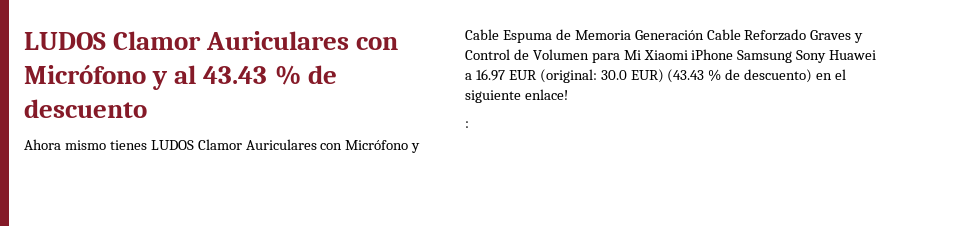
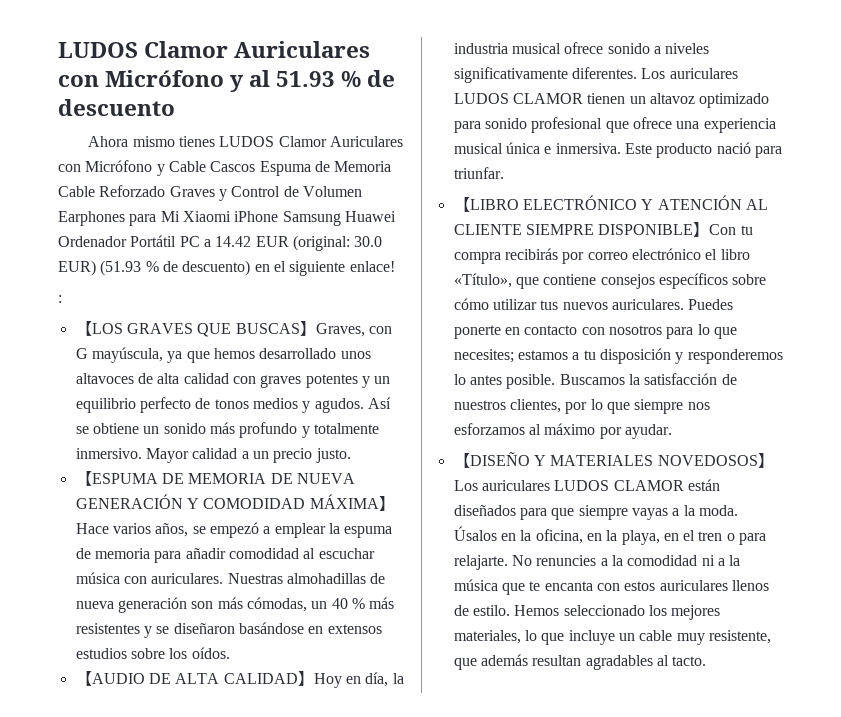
- LUDOS Clamor Auriculares con Micrófono y al 43.43 % de descuento
+ LUDOS Clamor Auriculares con Micrófono y al 51.93 % de descuento
- Ahora mismo tienes LUDOS Clamor Auriculares con Micrófono y Cable Espuma de Memoria Generación Cable Reforzado Graves y Control de Volumen para Mi Xiaomi iPhone Samsung Sony Huawei a 16.97 EUR (original: 30.0 EUR) (43.43 % de descuento) en el siguiente enlace!
+ Ahora mismo tienes LUDOS Clamor Auriculares con Micrófono y Cable Cascos Espuma de Memoria Cable Reforzado Graves y Control de Volumen Earphones para Mi Xiaomi iPhone Samsung Huawei Ordenador Portátil PC a 14.42 EUR (original: 30.0 EUR) (51.93 % de descuento) en el siguiente enlace!
+ 【LOS GRAVES QUE BUSCAS】Graves, con G mayúscula, ya que hemos desarrollado unos altavoces de alta calidad con graves potentes y un equilibrio perfecto de tonos medios y agudos. Así se obtiene un sonido más profundo y totalmente inmersivo. Mayor calidad a un precio justo.
+ 【ESPUMA DE MEMORIA DE NUEVA GENERACIÓN Y COMODIDAD MÁXIMA】Hace varios años, se empezó a emplear la espuma de memoria para añadir comodidad al escuchar música con auriculares. Nuestras almohadillas de nueva generación son más cómodas, un 40 % más resistentes y se diseñaron basándose en extensos estudios sobre los oídos.
+ 【AUDIO DE ALTA CALIDAD】Hoy en día, la industria musical ofrece sonido a niveles significativamente diferentes. Los auriculares LUDOS CLAMOR tienen un altavoz optimizado para sonido profesional que ofrece una experiencia musical única e inmersiva. Este producto nació para triunfar.
+ 【LIBRO ELECTRÓNICO Y ATENCIÓN AL CLIENTE SIEMPRE DISPONIBLE】Con tu compra recibirás por correo electrónico el libro «Título», que contiene consejos específicos sobre cómo utilizar tus nuevos auriculares. Puedes ponerte en contacto con nosotros para lo que necesites; estamos a tu disposición y responderemos lo antes posible. Buscamos la satisfacción de nuestros clientes, por lo que siempre nos esforzamos al máximo por ayudar.
+ 【DISEÑO Y MATERIALES NOVEDOSOS】Los auriculares LUDOS CLAMOR están diseñados para que siempre vayas a la moda. Úsalos en la oficina, en la playa, en el tren o para relajarte. No renuncies a la comodidad ni a la música que te encanta con estos auriculares llenos de estilo. Hemos seleccionado los mejores materiales, lo que incluye un cable muy resistente, que además resultan agradables al tacto.

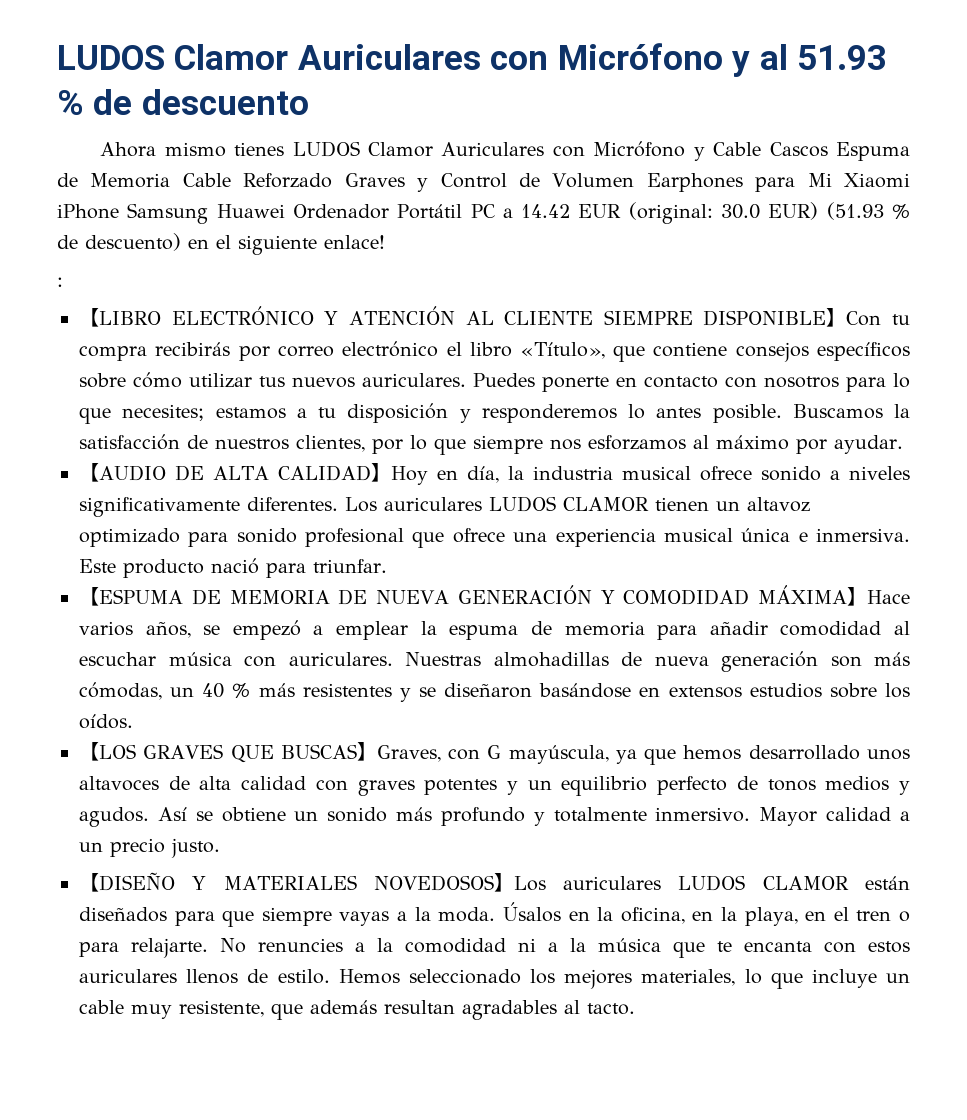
- 【LOS GRAVES QUE BUSCAS】Graves, con G mayúscula, ya que hemos desarrollado unos altavoces de alta calidad con graves potentes y un equilibrio perfecto de tonos medios y agudos. Así se obtiene un sonido más profundo y totalmente inmersivo. Mayor calidad a un precio justo.
- 【ESPUMA DE MEMORIA DE NUEVA GENERACIÓN Y COMODIDAD MÁXIMA】Hace varios años, se empezó a emplear la espuma de memoria para añadir comodidad al escuchar música con auriculares. Nuestras almohadillas de nueva generación son más cómodas, un 40 % más resistentes y se diseñaron basándose en extensos estudios sobre los oídos.
- 【AUDIO DE ALTA CALIDAD】Hoy en día, la industria musical ofrece sonido a niveles significativamente diferentes. Los auriculares LUDOS CLAMOR tienen un altavoz optimizado para sonido profesional que ofrece una experiencia musical única e inmersiva. Este producto nació para triunfar.
+ 【AUDIO DE ALTA CALIDAD】Hoy en día, la industria musical ofrece sonido a niveles significativamente diferentes. Los auriculares LUDOS CLAMOR tienen un altavoz optimizado para sonido profesional que ofrece una experiencia musical única e inmersiva. Este producto nació para triunfar.
+ 【ESPUMA DE MEMORIA DE NUEVA GENERACIÓN Y COMODIDAD MÁXIMA】Hace varios años, se empezó a emplear la espuma de memoria para añadir comodidad al escuchar música con auriculares. Nuestras almohadillas de nueva generación son más cómodas, un 40 % más resistentes y se diseñaron basándose en extensos estudios sobre los oídos.
+ 【LOS GRAVES QUE BUSCAS】Graves, con G mayúscula, ya que hemos desarrollado unos altavoces de alta calidad con graves potentes y un equilibrio perfecto de tonos medios y agudos. Así se obtiene un sonido más profundo y totalmente inmersivo. Mayor calidad a un precio justo.

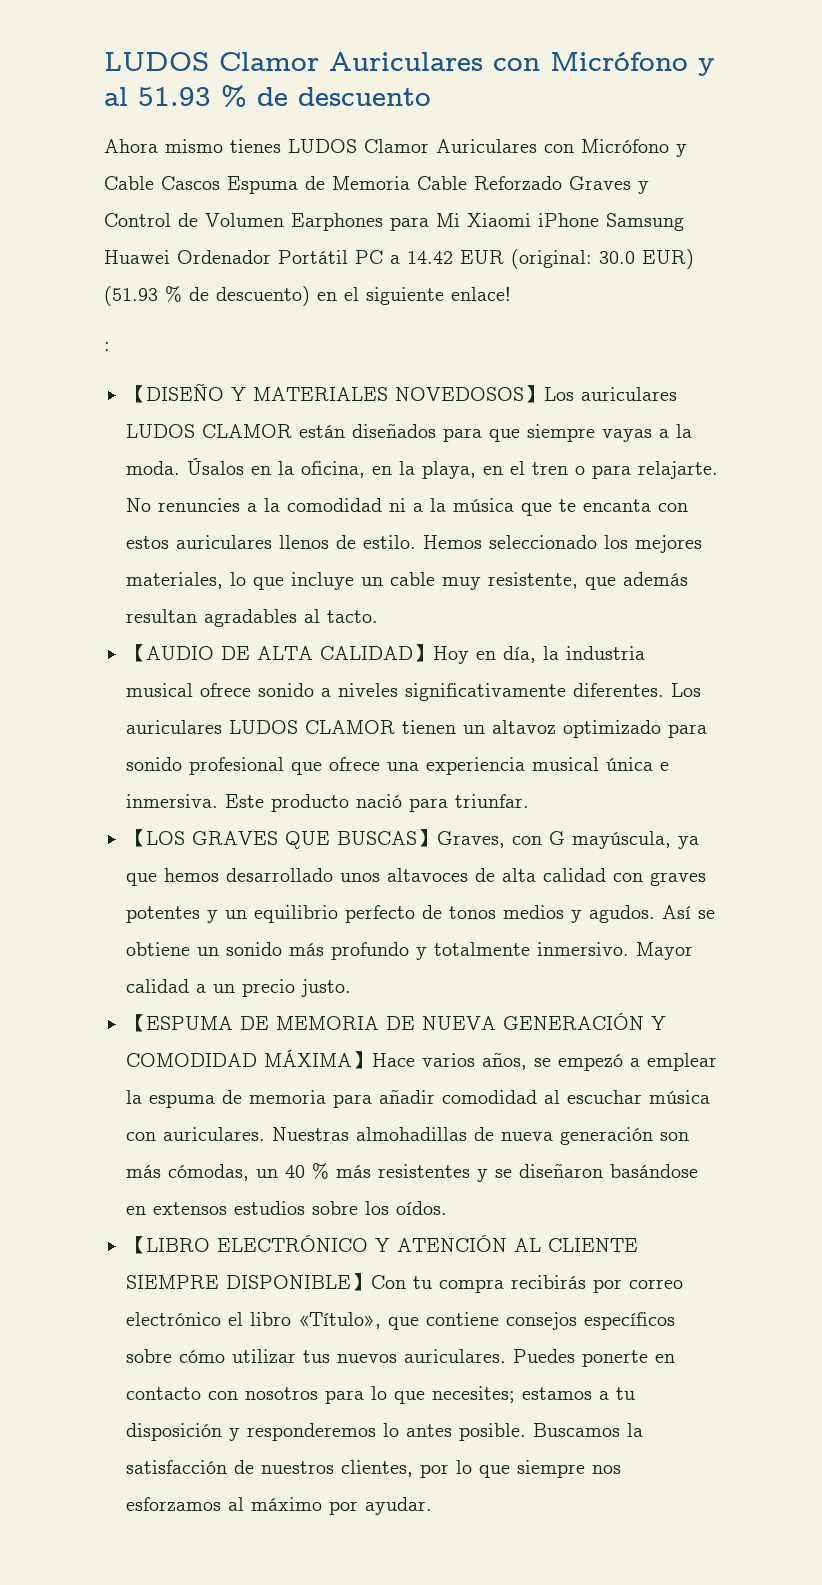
- 【LIBRO ELECTRÓNICO Y ATENCIÓN AL CLIENTE SIEMPRE DISPONIBLE】Con tu compra recibirás por correo electrónico el libro «Título», que contiene consejos específicos sobre cómo utilizar tus nuevos auriculares. Puedes ponerte en contacto con nosotros para lo que necesites; estamos a tu disposición y responderemos lo antes posible. Buscamos la satisfacción de nuestros clientes, por lo que siempre nos esforzamos al máximo por ayudar.
- 【AUDIO DE ALTA CALIDAD】Hoy en día, la industria musical ofrece sonido a niveles significativamente diferentes. Los auriculares LUDOS CLAMOR tienen un altavoz optimizado para sonido profesional que ofrece una experiencia musical única e inmersiva. Este producto nació para triunfar.
- 【ESPUMA DE MEMORIA DE NUEVA GENERACIÓN Y COMODIDAD MÁXIMA】Hace varios años, se empezó a emplear la espuma de memoria para añadir comodidad al escuchar música con auriculares. Nuestras almohadillas de nueva generación son más cómodas, un 40 % más resistentes y se diseñaron basándose en extensos estudios sobre los oídos.
- 【LOS GRAVES QUE BUSCAS】Graves, con G mayúscula, ya que hemos desarrollado unos altavoces de alta calidad con graves potentes y un equilibrio perfecto de tonos medios y agudos. Así se obtiene un sonido más profundo y totalmente inmersivo. Mayor calidad a un precio justo.
+ 【AUDIO DE ALTA CALIDAD】Hoy en día, la industria musical ofrece sonido a niveles significativamente diferentes. Los auriculares LUDOS CLAMOR tienen un altavoz optimizado para sonido profesional que ofrece una experiencia musical única e inmersiva. Este producto nació para triunfar.
+ 【LOS GRAVES QUE BUSCAS】Graves, con G mayúscula, ya que hemos desarrollado unos altavoces de alta calidad con graves potentes y un equilibrio perfecto de tonos medios y agudos. Así se obtiene un sonido más profundo y totalmente inmersivo. Mayor calidad a un precio justo.
+ 【ESPUMA DE MEMORIA DE NUEVA GENERACIÓN Y COMODIDAD MÁXIMA】Hace varios años, se empezó a emplear la espuma de memoria para añadir comodidad al escuchar música con auriculares. Nuestras almohadillas de nueva generación son más cómodas, un 40 % más resistentes y se diseñaron basándose en extensos estudios sobre los oídos.
+ 【LIBRO ELECTRÓNICO Y ATENCIÓN AL CLIENTE SIEMPRE DISPONIBLE】Con tu compra recibirás por correo electrónico el libro «Título», que contiene consejos específicos sobre cómo utilizar tus nuevos auriculares. Puedes ponerte en contacto con nosotros para lo que necesites; estamos a tu disposición y responderemos lo antes posible. Buscamos la satisfacción de nuestros clientes, por lo que siempre nos esforzamos al máximo por ayudar.

